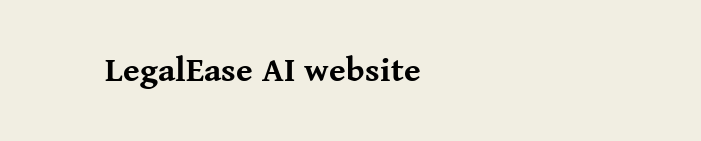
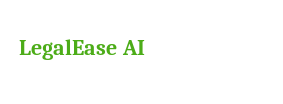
- LegalEase AI website
+ LegalEase AI

